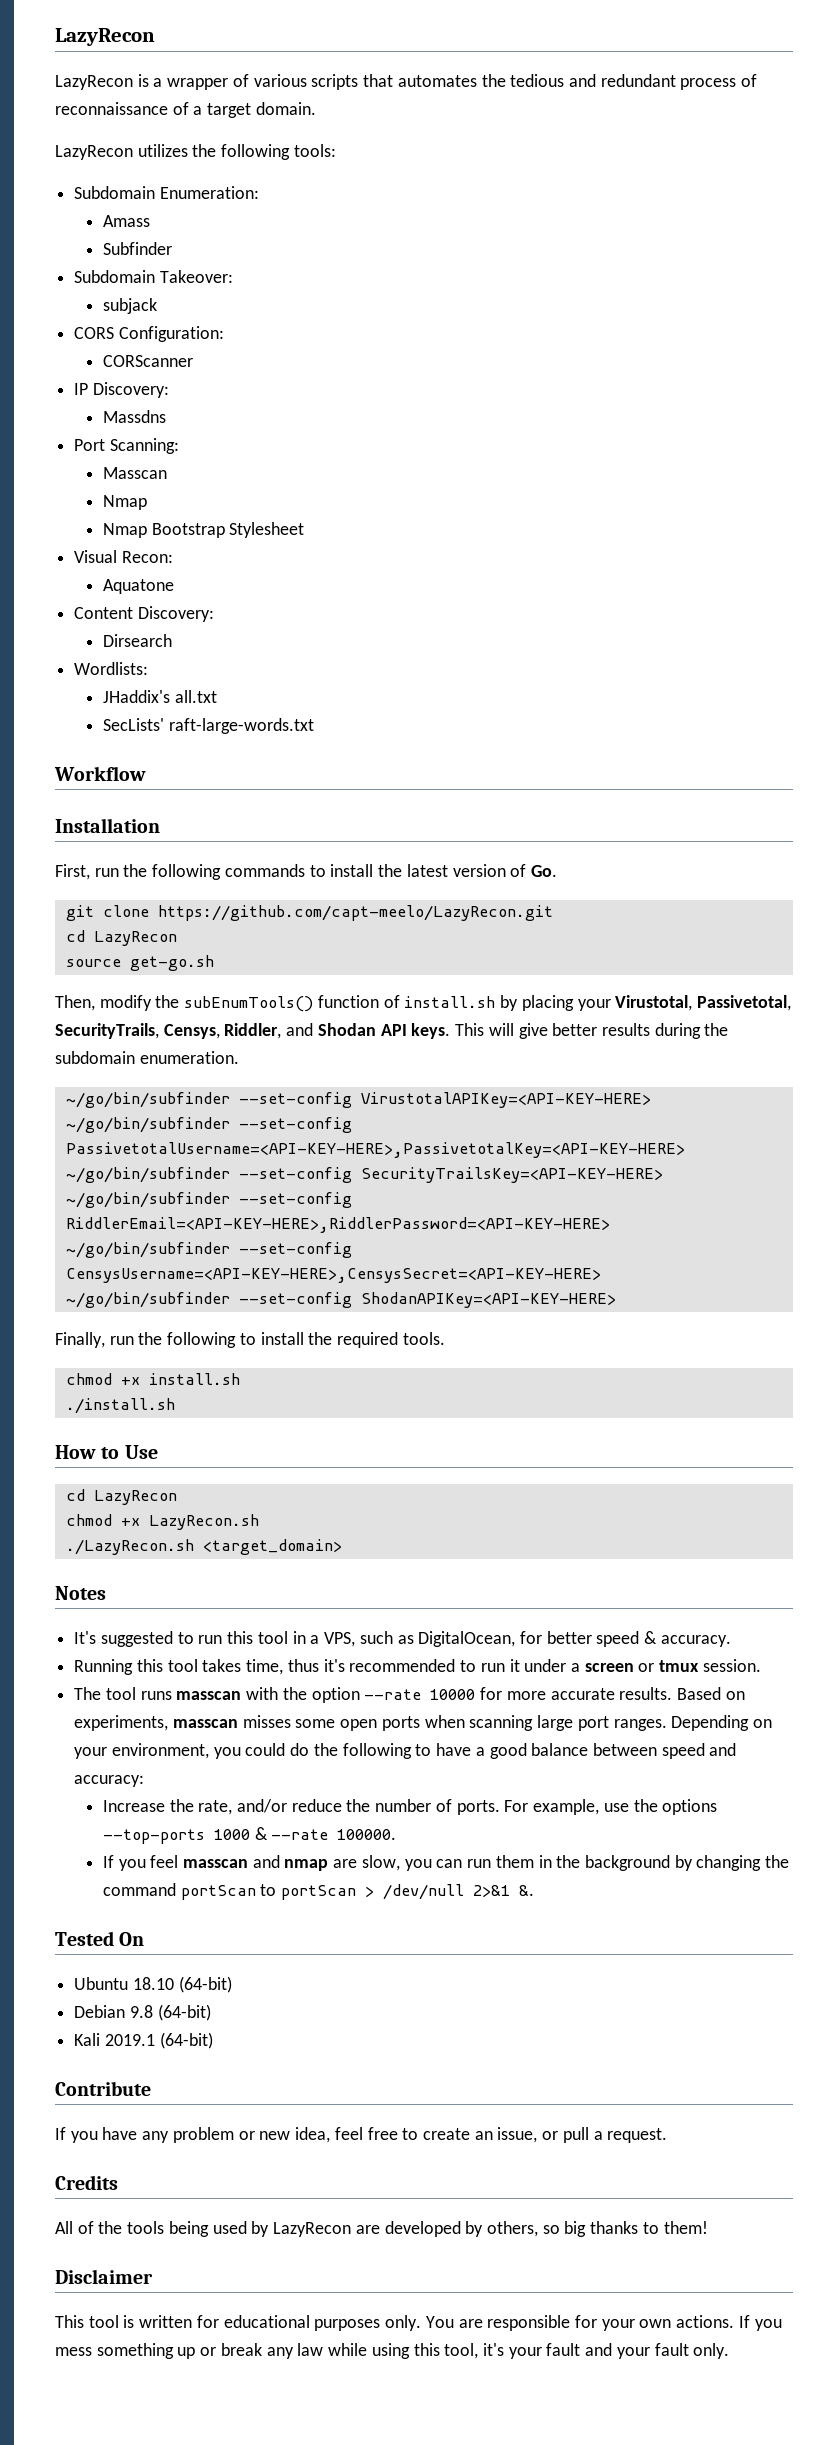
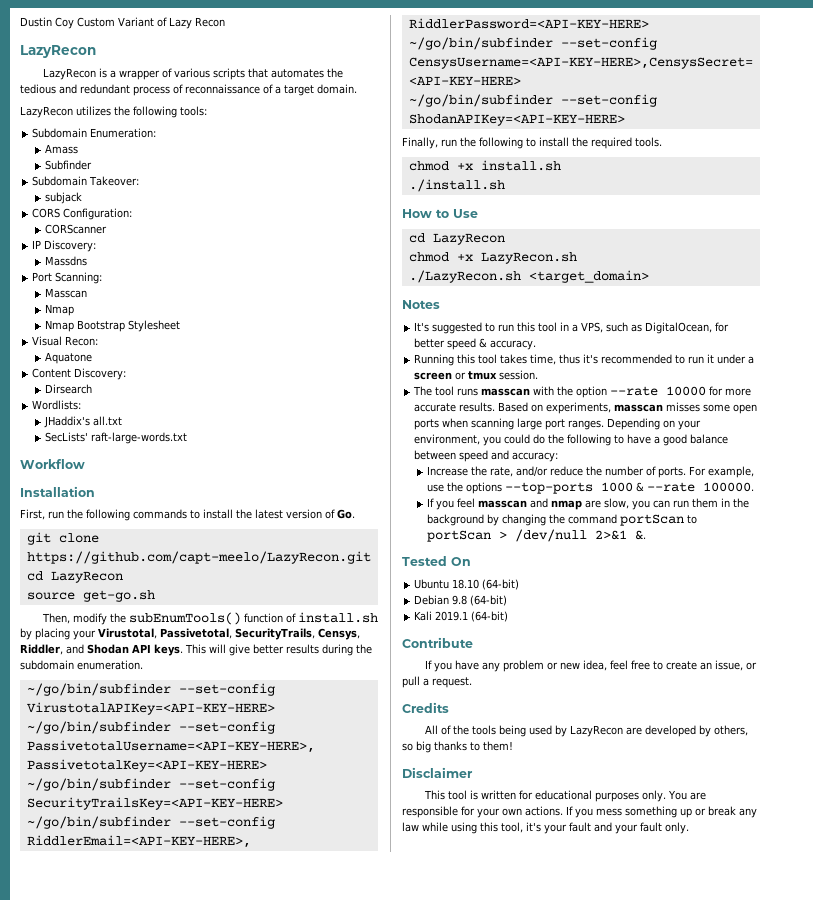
+ Dustin Coy Custom Variant of Lazy Recon

